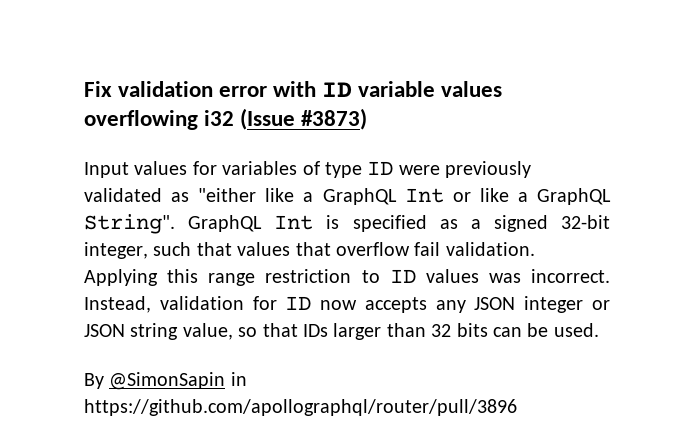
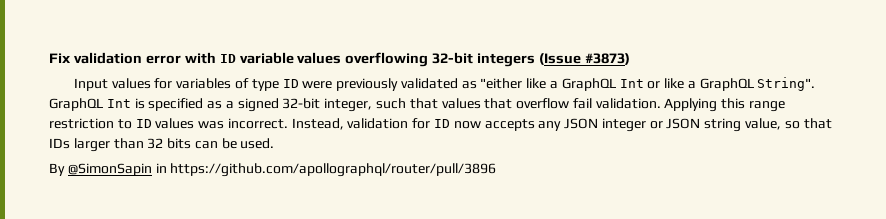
- Fix validation error with ID variable values overflowing i32 (Issue #3873)
+ Fix validation error with ID variable values overflowing 32-bit integers (Issue #3873)

